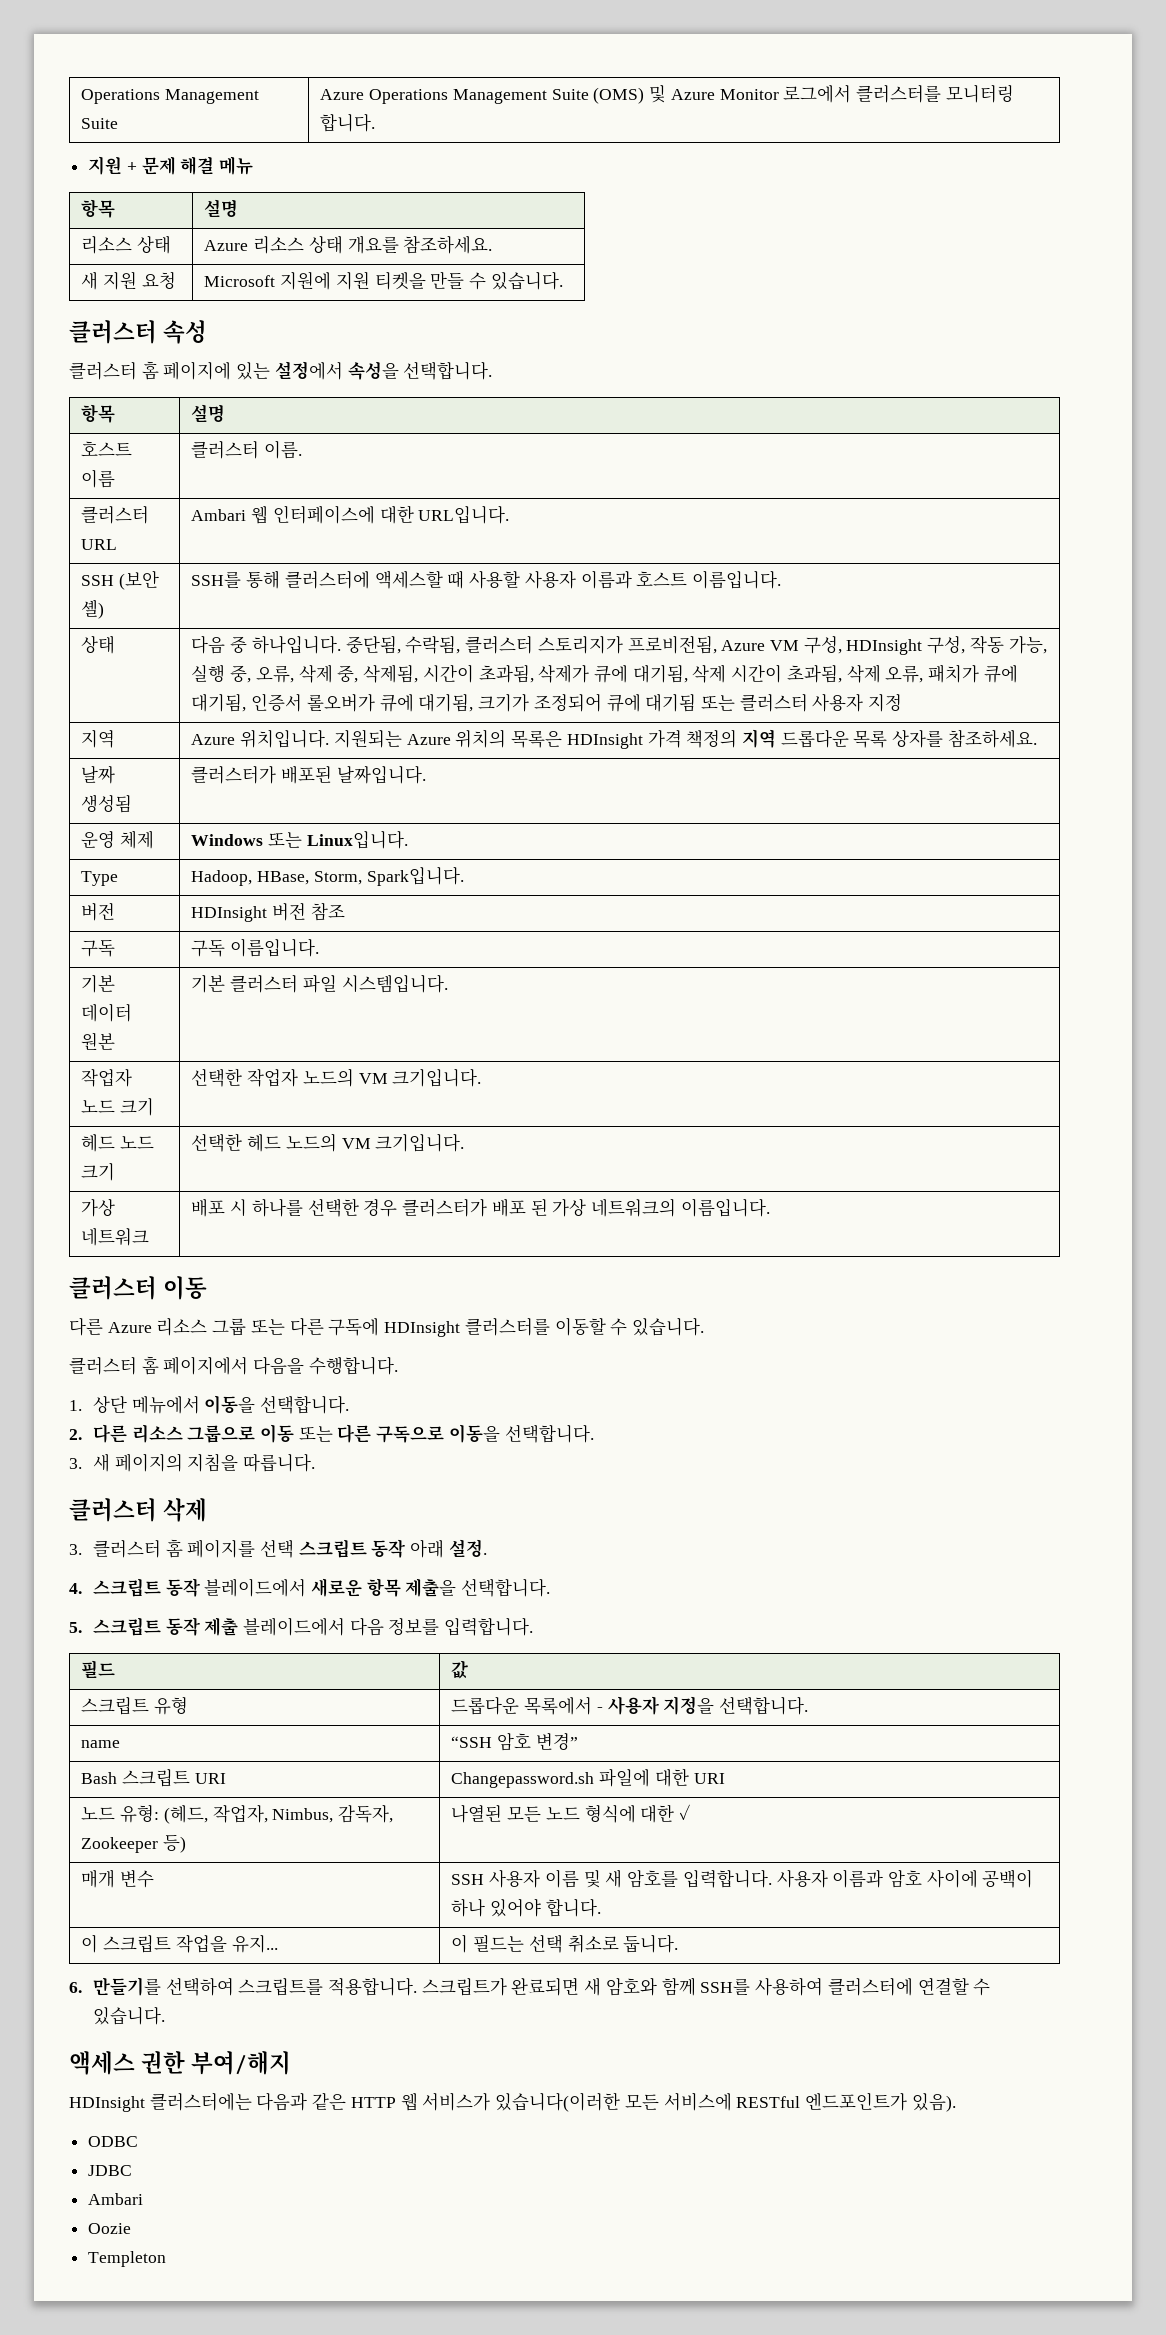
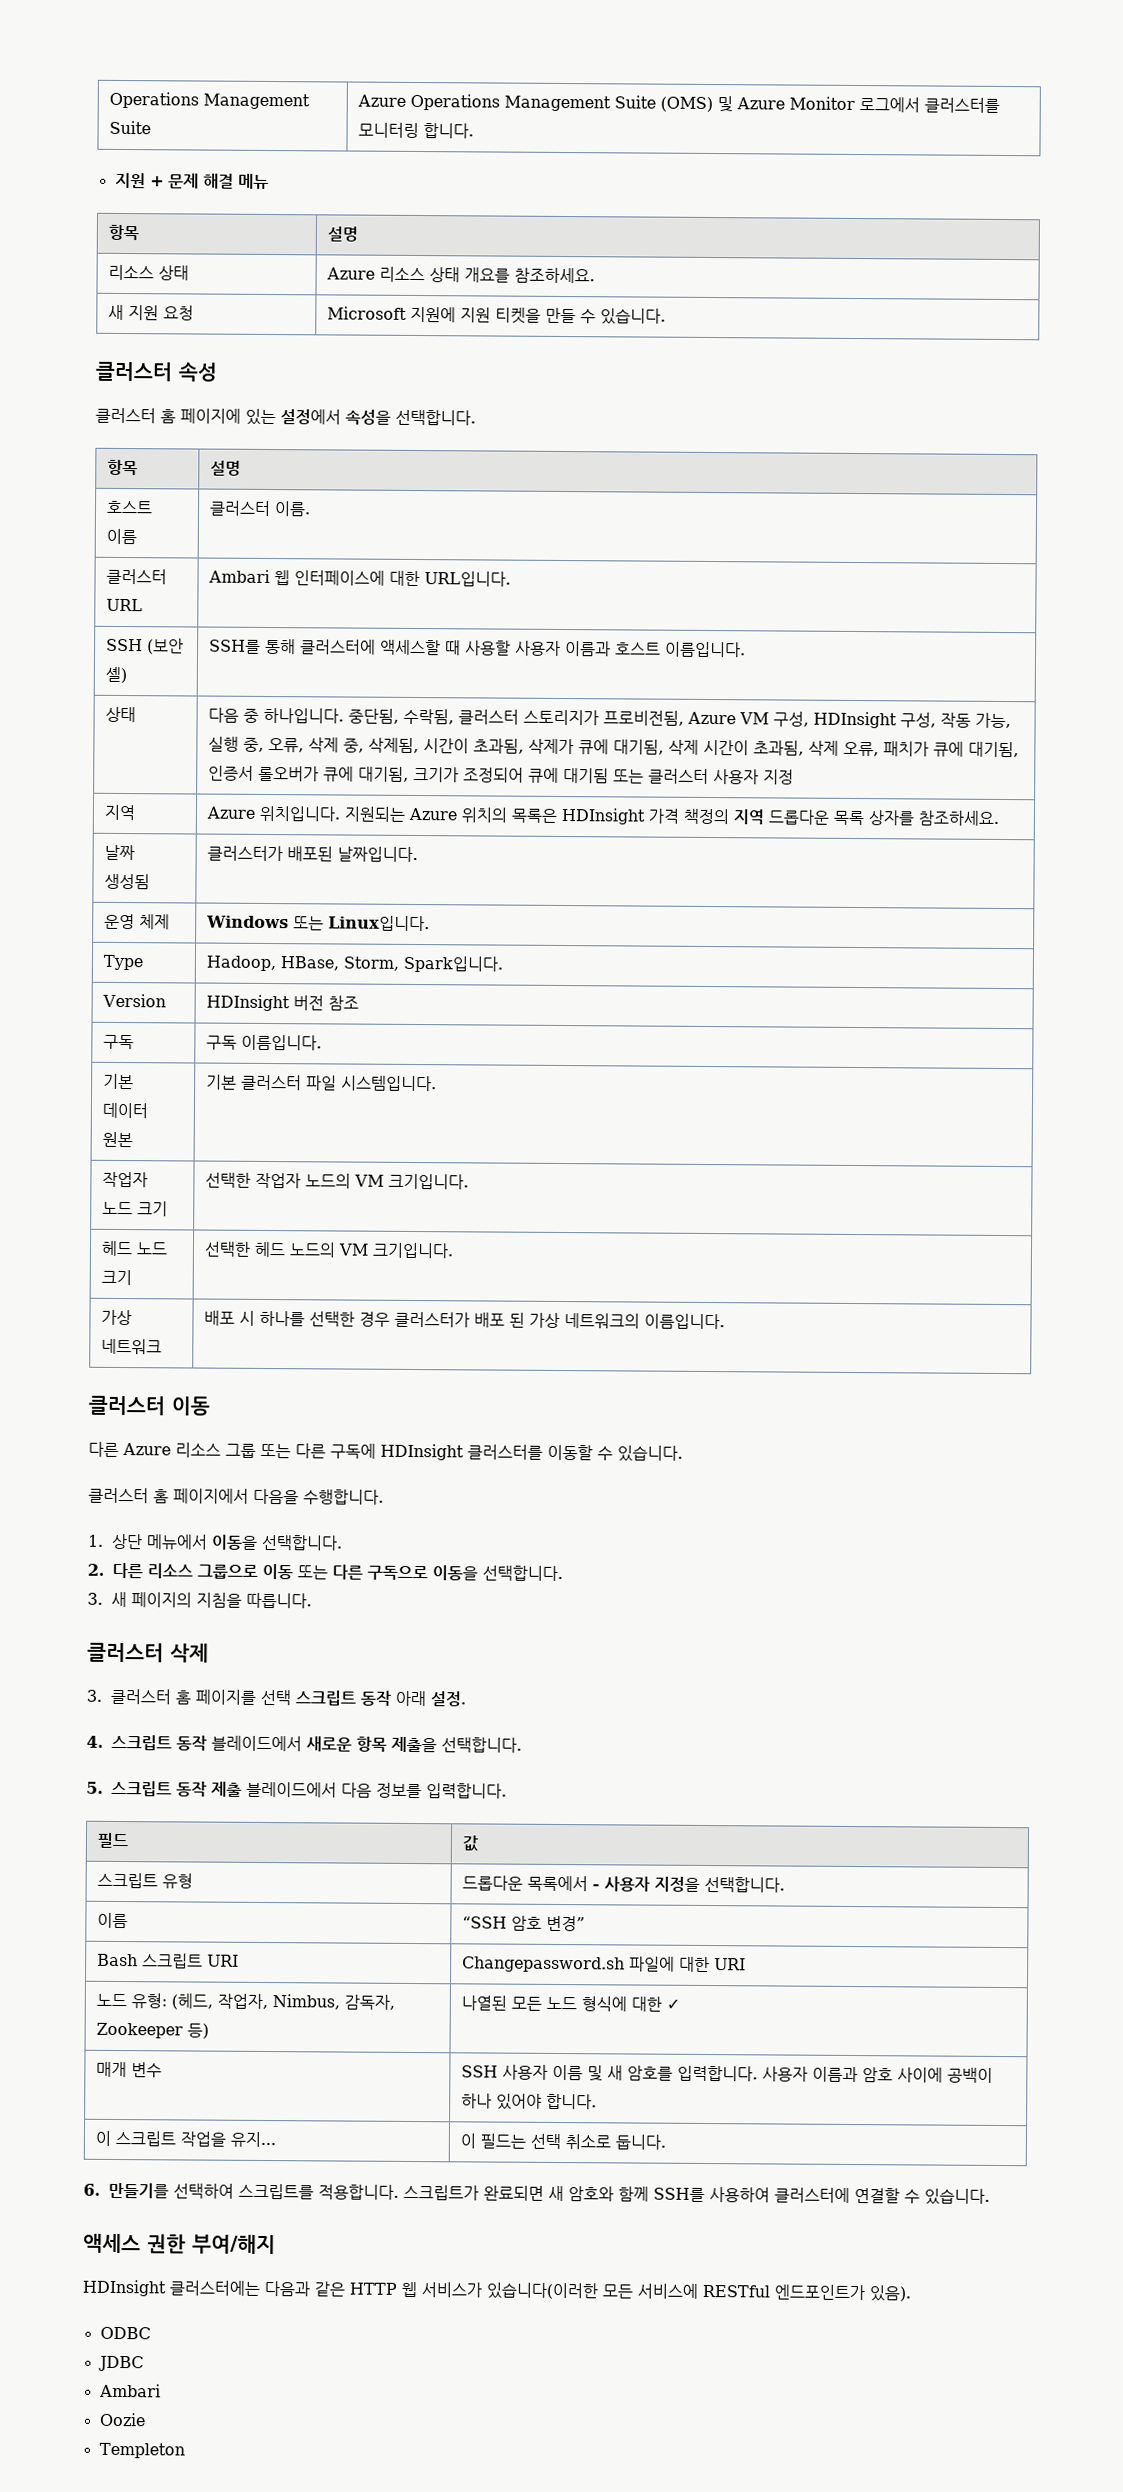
- 버전 | HDInsight 버전 참조
+ Version | HDInsight 버전 참조
- name | “SSH 암호 변경”
+ 이름 | “SSH 암호 변경”

